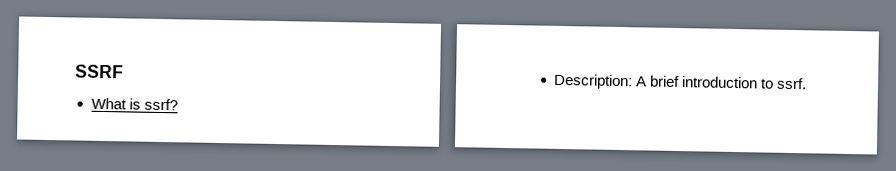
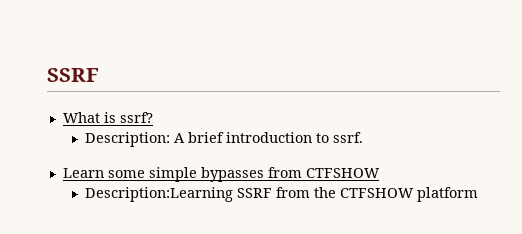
+ Learn some simple bypasses from CTFSHOW
+ Description:Learning SSRF from the CTFSHOW platform

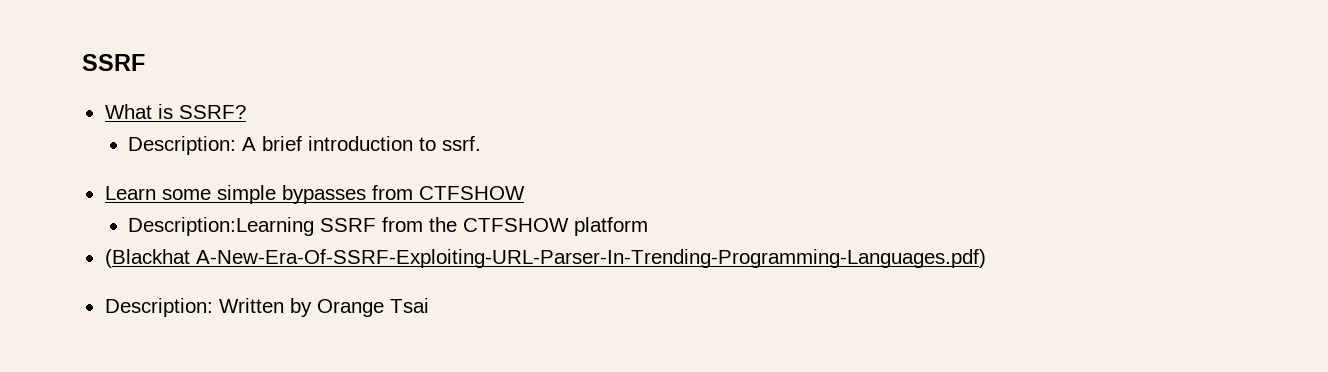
- What is ssrf?
+ What is SSRF?
+ (Blackhat A-New-Era-Of-SSRF-Exploiting-URL-Parser-In-Trending-Programming-Languages.pdf)
+ Description: Written by Orange Tsai

